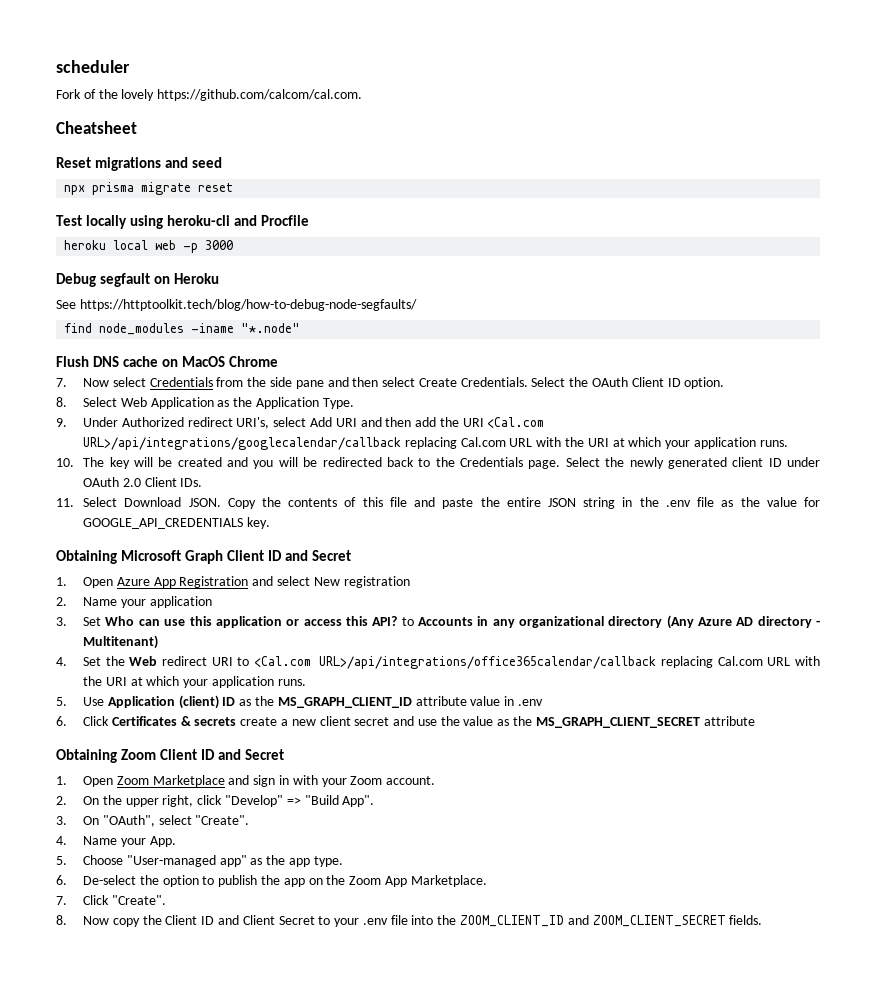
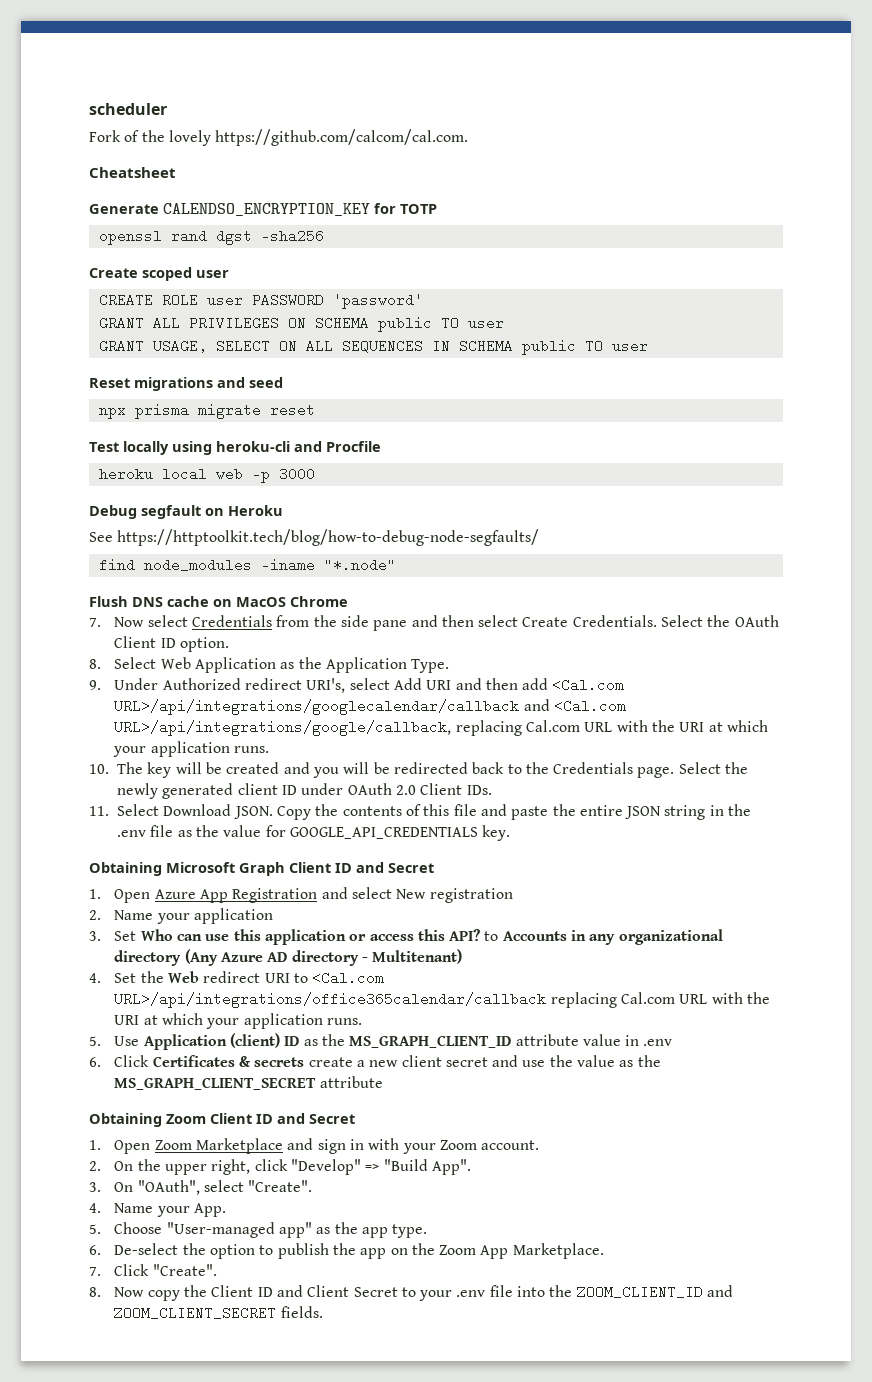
+ Generate CALENDSO_ENCRYPTION_KEY for TOTP
+ openssl rand dgst -sha256
+ Create scoped user
+ CREATE ROLE user PASSWORD 'password'
+ GRANT ALL PRIVILEGES ON SCHEMA public TO user
+ GRANT USAGE, SELECT ON ALL SEQUENCES IN SCHEMA public TO user
- 9. Under Authorized redirect URI's, select Add URI and then add the URI <Cal.com URL>/api/integrations/googlecalendar/callback replacing Cal.com URL with the URI at which your application runs.
+ 9. Under Authorized redirect URI's, select Add URI and then add <Cal.com URL>/api/integrations/googlecalendar/callback and <Cal.com URL>/api/integrations/google/callback, replacing Cal.com URL with the URI at which your application runs.

